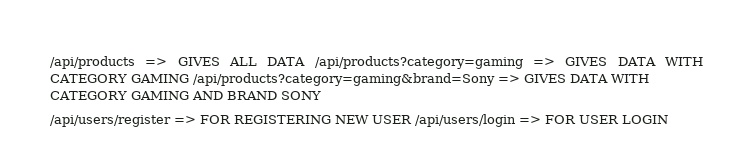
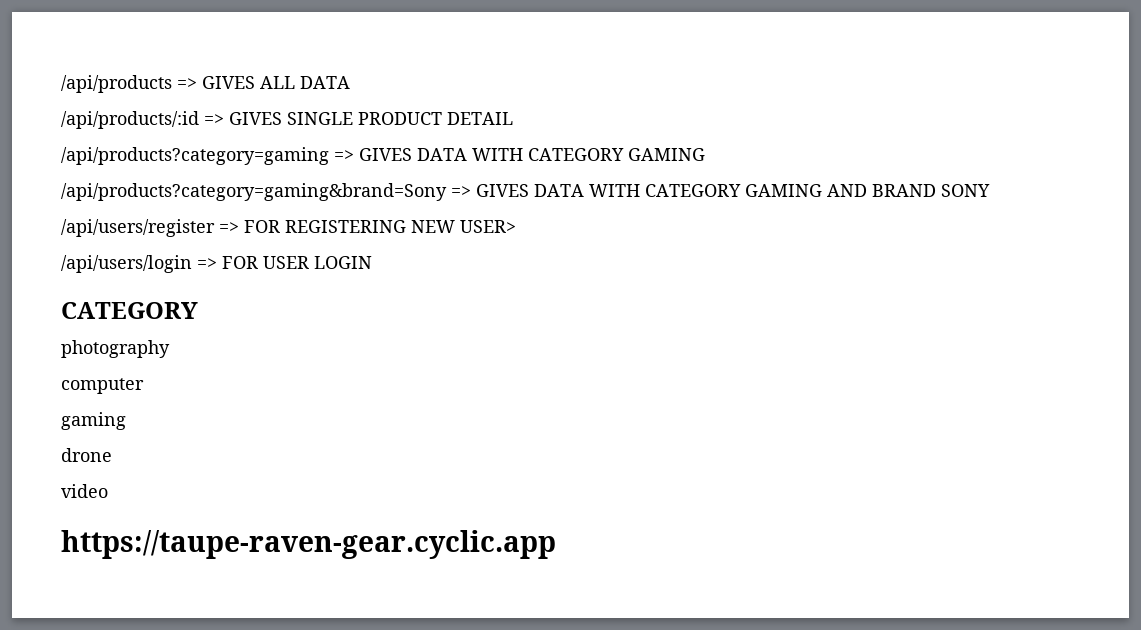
- /api/products => GIVES ALL DATA /api/products?category=gaming => GIVES DATA WITH CATEGORY GAMING /api/products?category=gaming&brand=Sony => GIVES DATA WITH CATEGORY GAMING AND BRAND SONY
+ /api/products => GIVES ALL DATA
+ /api/products/:id => GIVES SINGLE PRODUCT DETAIL
+ /api/products?category=gaming => GIVES DATA WITH CATEGORY GAMING
+ /api/products?category=gaming&brand=Sony => GIVES DATA WITH CATEGORY GAMING AND BRAND SONY
- /api/users/register => FOR REGISTERING NEW USER /api/users/login => FOR USER LOGIN
+ /api/users/register => FOR REGISTERING NEW USER>
+ /api/users/login => FOR USER LOGIN
+ CATEGORY
+ photography
+ computer
+ gaming
+ drone
+ video
+ https://taupe-raven-gear.cyclic.app

